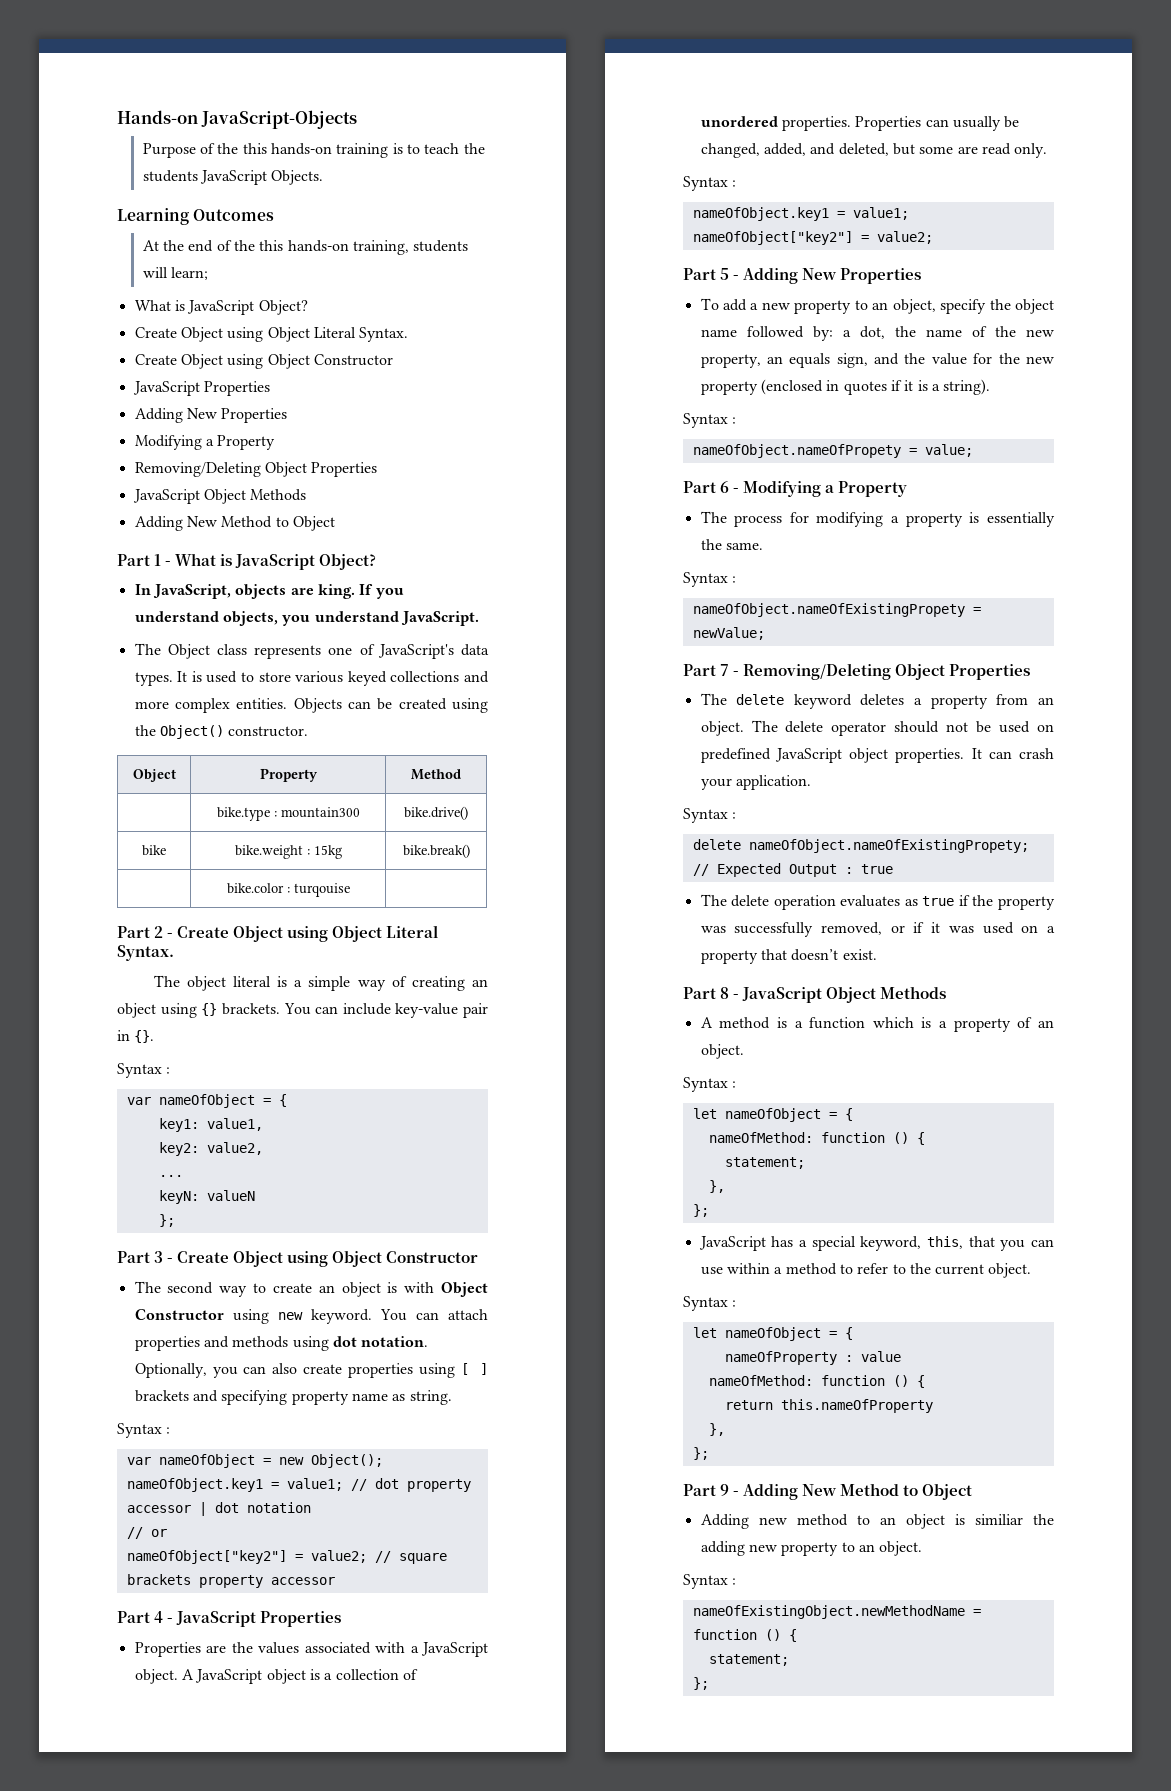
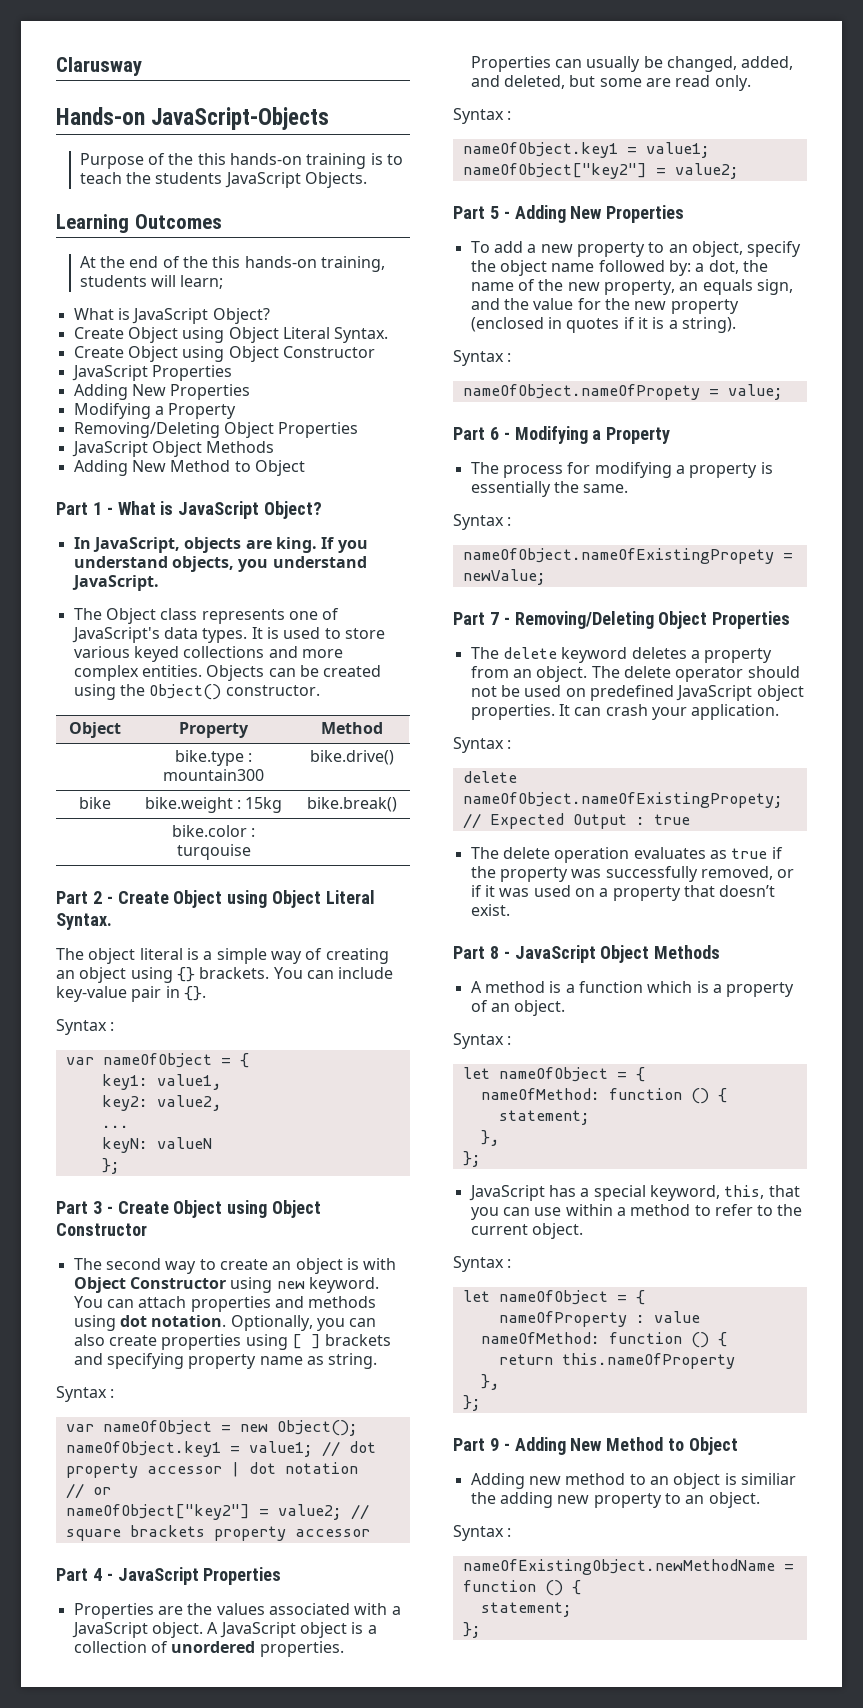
+ Clarusway

